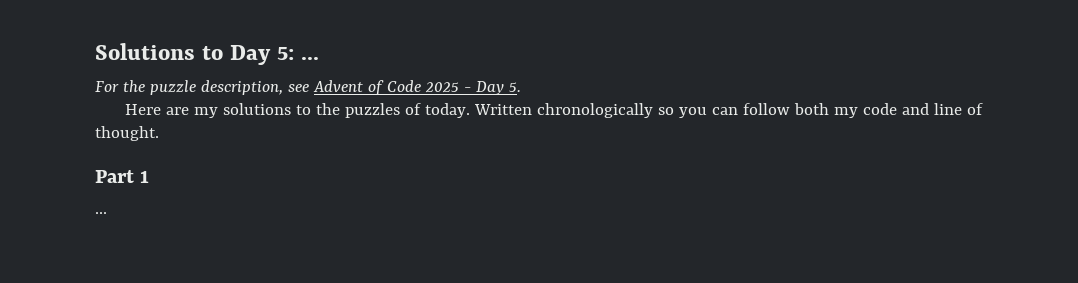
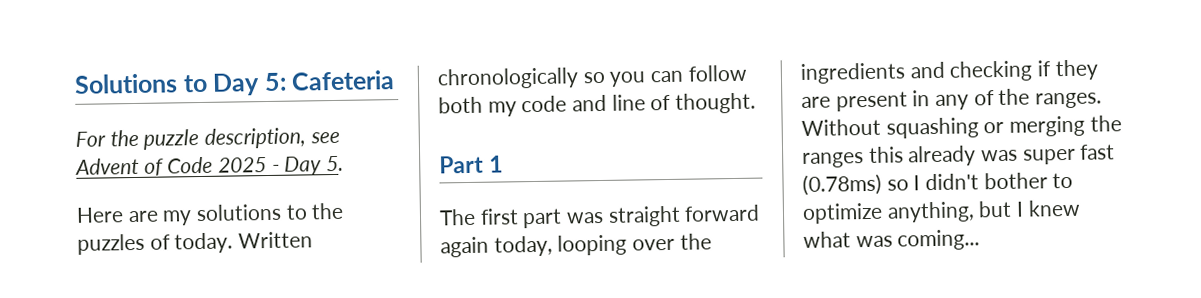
- Solutions to Day 5: ...
+ Solutions to Day 5: Cafeteria
  Part 1
- ...
+ The first part was straight forward again today, looping over the ingredients and checking if they are present in any of the ranges. Without squashing or merging the ranges this already was super fast (0.78ms) so I didn't bother to optimize anything, but I knew what was coming...

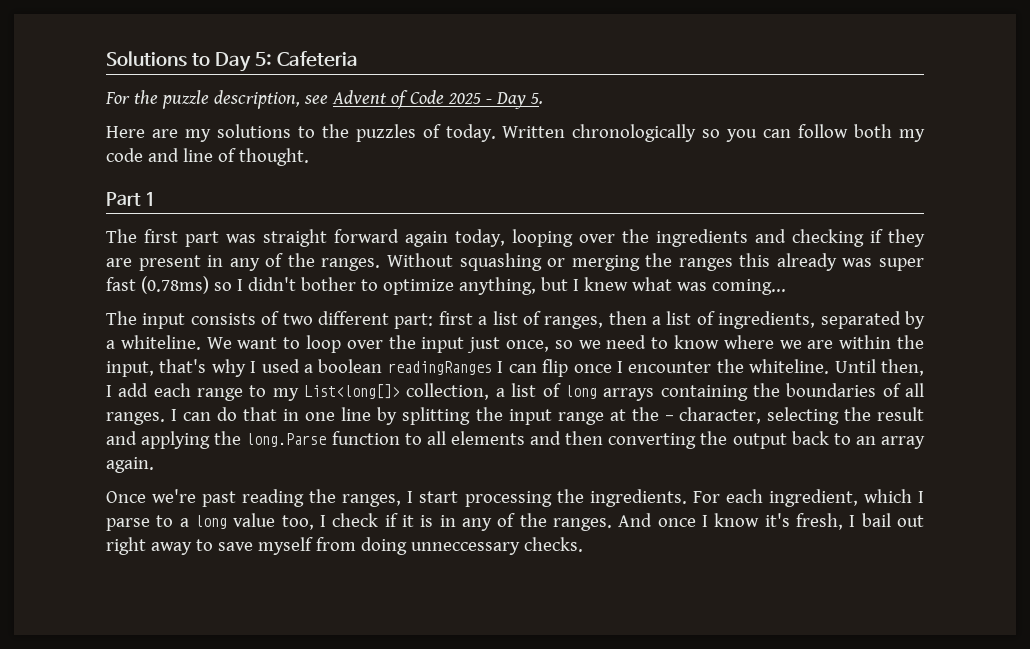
+ The input consists of two different part: first a list of ranges, then a list of ingredients, separated by a whiteline. We want to loop over the input just once, so we need to know where we are within the input, that's why I used a boolean readingRanges I can flip once I encounter the whiteline. Until then, I add each range to my List<long[]> collection, a list of long arrays containing the boundaries of all ranges. I can do that in one line by splitting the input range at the - character, selecting the result and applying the long.Parse function to all elements and then converting the output back to an array again.
+ Once we're past reading the ranges, I start processing the ingredients. For each ingredient, which I parse to a long value too, I check if it is in any of the ranges. And once I know it's fresh, I bail out right away to save myself from doing unneccessary checks.

